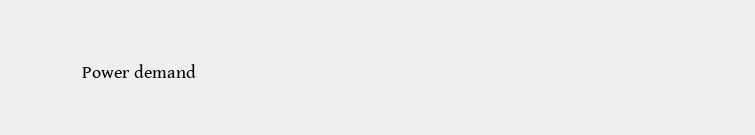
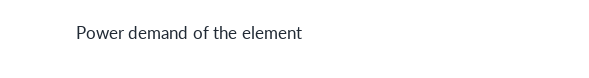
- Power demand
+ Power demand of the element

